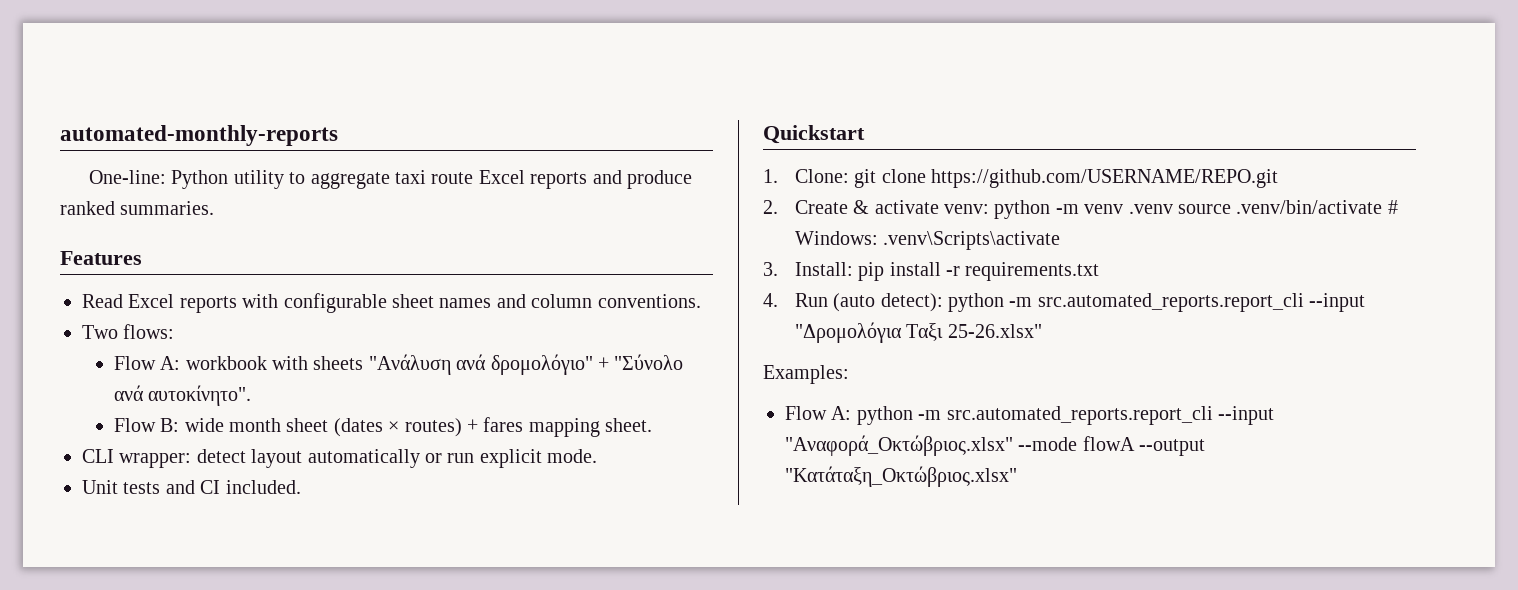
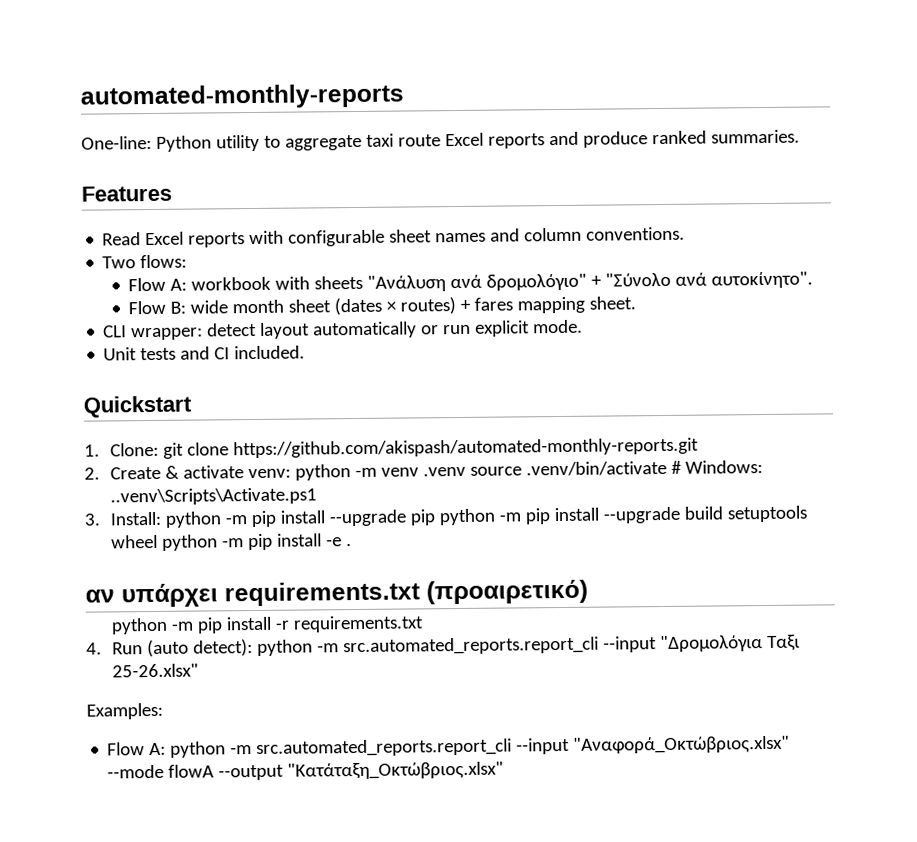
- 1. Clone: git clone https://github.com/USERNAME/REPO.git
+ 1. Clone: git clone https://github.com/akispash/automated-monthly-reports.git
- 2. Create & activate venv: python -m venv .venv source .venv/bin/activate # Windows: .venv\Scripts\activate
+ 2. Create & activate venv: python -m venv .venv source .venv/bin/activate # Windows: ..venv\Scripts\Activate.ps1
- 3. Install: pip install -r requirements.txt
+ 3. Install: python -m pip install --upgrade pip python -m pip install --upgrade build setuptools wheel python -m pip install -e .
+ αν υπάρχει requirements.txt (προαιρετικό)
+ python -m pip install -r requirements.txt

